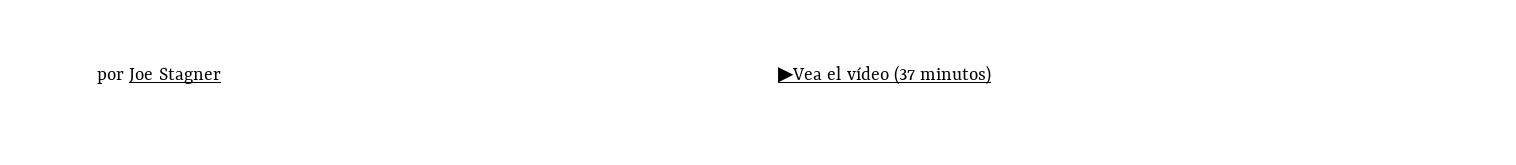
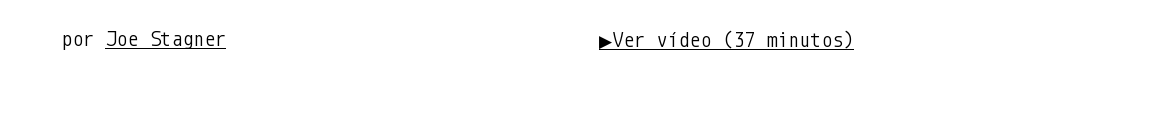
- ▶Vea el vídeo (37 minutos)
+ ▶Ver vídeo (37 minutos)

